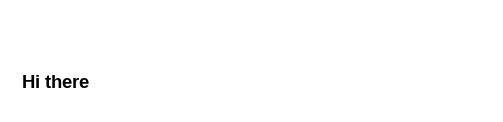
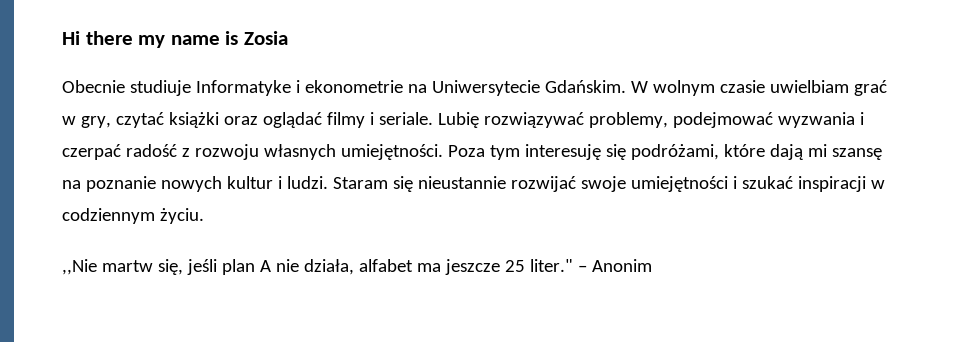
- Hi there
+ Hi there my name is Zosia
+ Obecnie studiuje Informatyke i ekonometrie na Uniwersytecie Gdańskim. W wolnym czasie uwielbiam grać w gry, czytać książki oraz oglądać filmy i seriale. Lubię rozwiązywać problemy, podejmować wyzwania i czerpać radość z rozwoju własnych umiejętności. Poza tym interesuję się podróżami, które dają mi szansę na poznanie nowych kultur i ludzi. Staram się nieustannie rozwijać swoje umiejętności i szukać inspiracji w codziennym życiu.
+ ,,Nie martw się, jeśli plan A nie działa, alfabet ma jeszcze 25 liter." – Anonim

